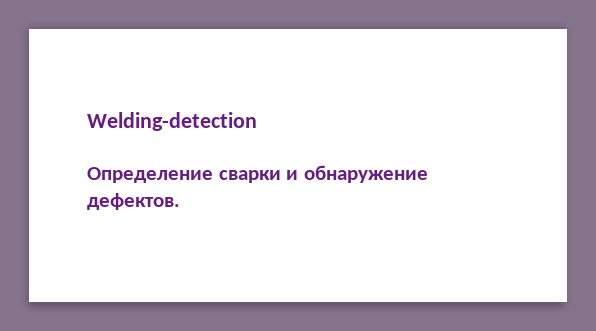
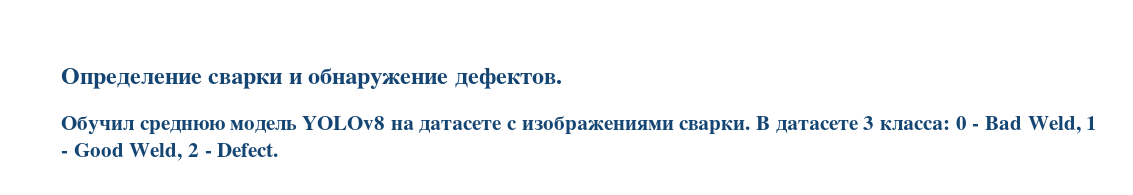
- Welding-detection
+ Обучил среднюю модель YOLOv8 на датасете с изображениями сварки. В датасете 3 класса: 0 - Bad Weld, 1 - Good Weld, 2 - Defect.

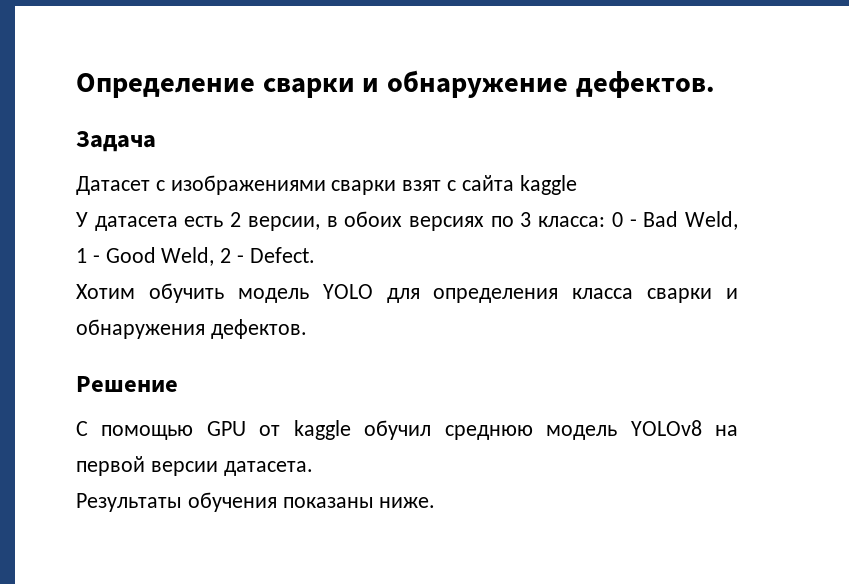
- Обучил среднюю модель YOLOv8 на датасете с изображениями сварки. В датасете 3 класса: 0 - Bad Weld, 1 - Good Weld, 2 - Defect.
+ Задача
+ Датасет с изображениями сварки взят с сайта kaggle
+ У датасета есть 2 версии, в обоих версиях по 3 класса: 0 - Bad Weld, 1 - Good Weld, 2 - Defect.
+ Хотим обучить модель YOLO для определения класса сварки и обнаружения дефектов.
+ Решение
+ С помощью GPU от kaggle обучил среднюю модель YOLOv8 на первой версии датасета.
+ Результаты обучения показаны ниже.

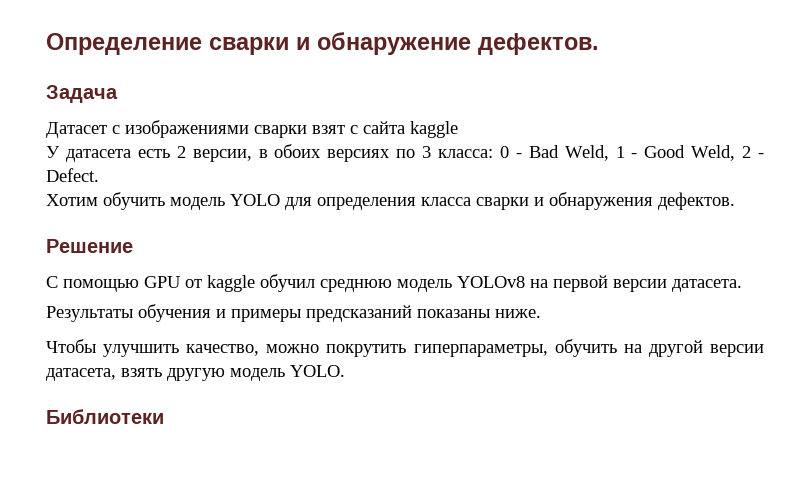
- Результаты обучения показаны ниже.
+ Результаты обучения и примеры предсказаний показаны ниже.
+ Чтобы улучшить качество, можно покрутить гиперпараметры, обучить на другой версии датасета, взять другую модель YOLO.
+ Библиотеки

